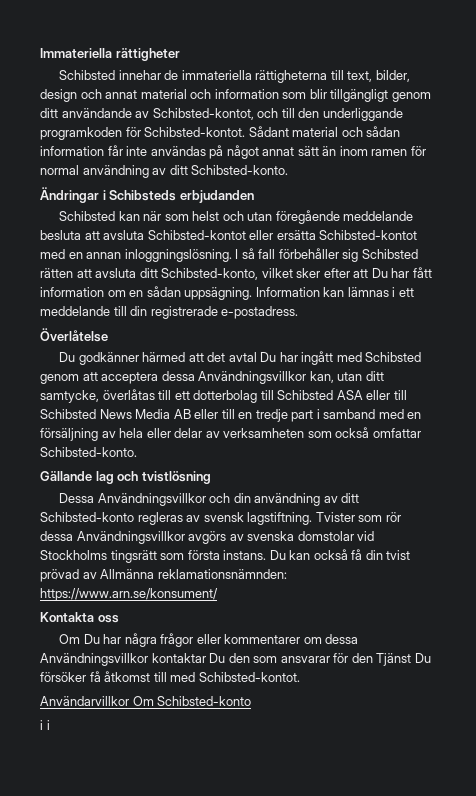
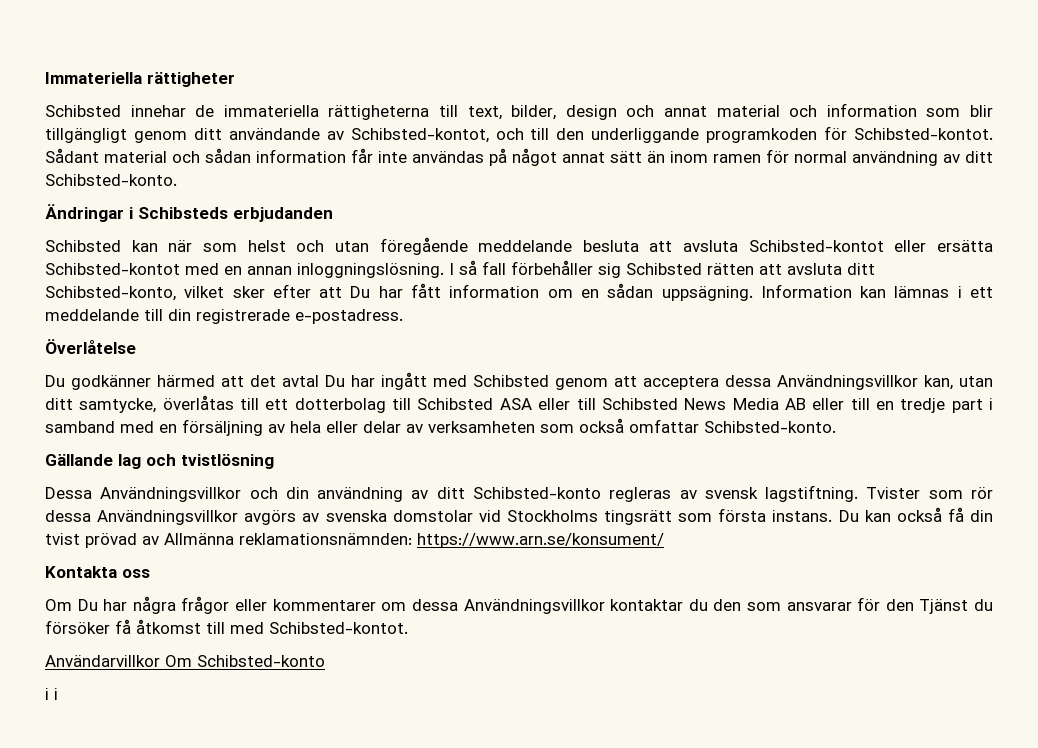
- Om Du har några frågor eller kommentarer om dessa Användningsvillkor kontaktar Du den som ansvarar för den Tjänst Du försöker få åtkomst till med Schibsted-kontot.
+ Om Du har några frågor eller kommentarer om dessa Användningsvillkor kontaktar du den som ansvarar för den Tjänst du försöker få åtkomst till med Schibsted-kontot.

